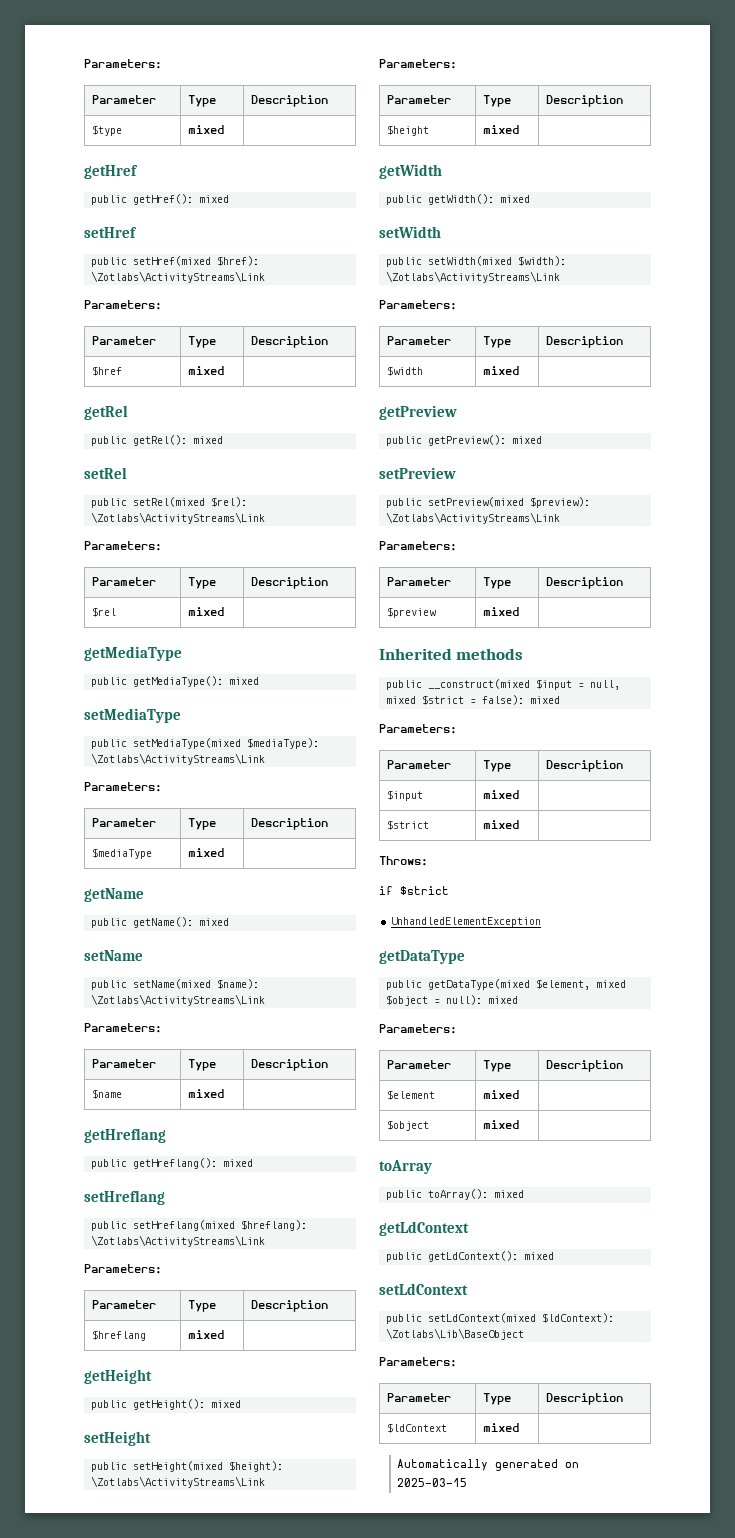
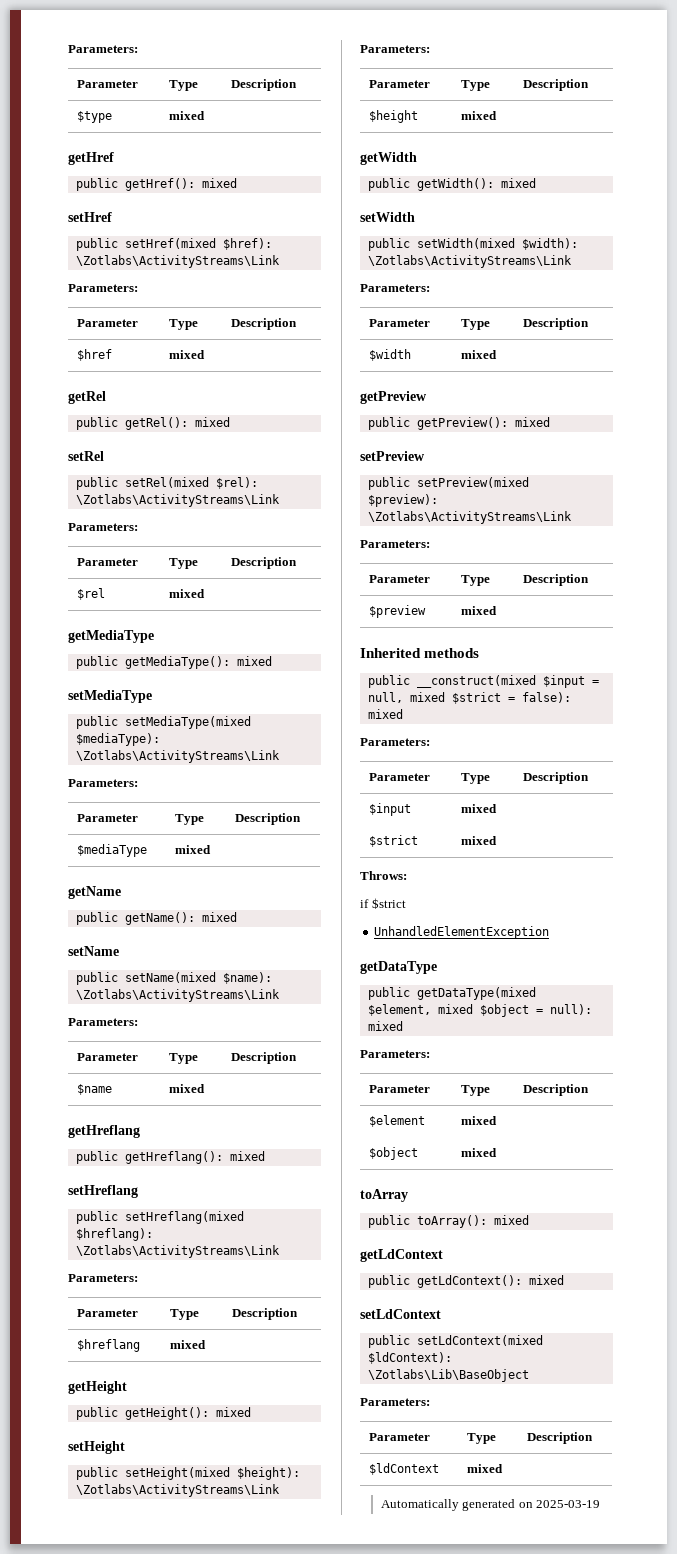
- Automatically generated on 2025-03-15
+ Automatically generated on 2025-03-19

